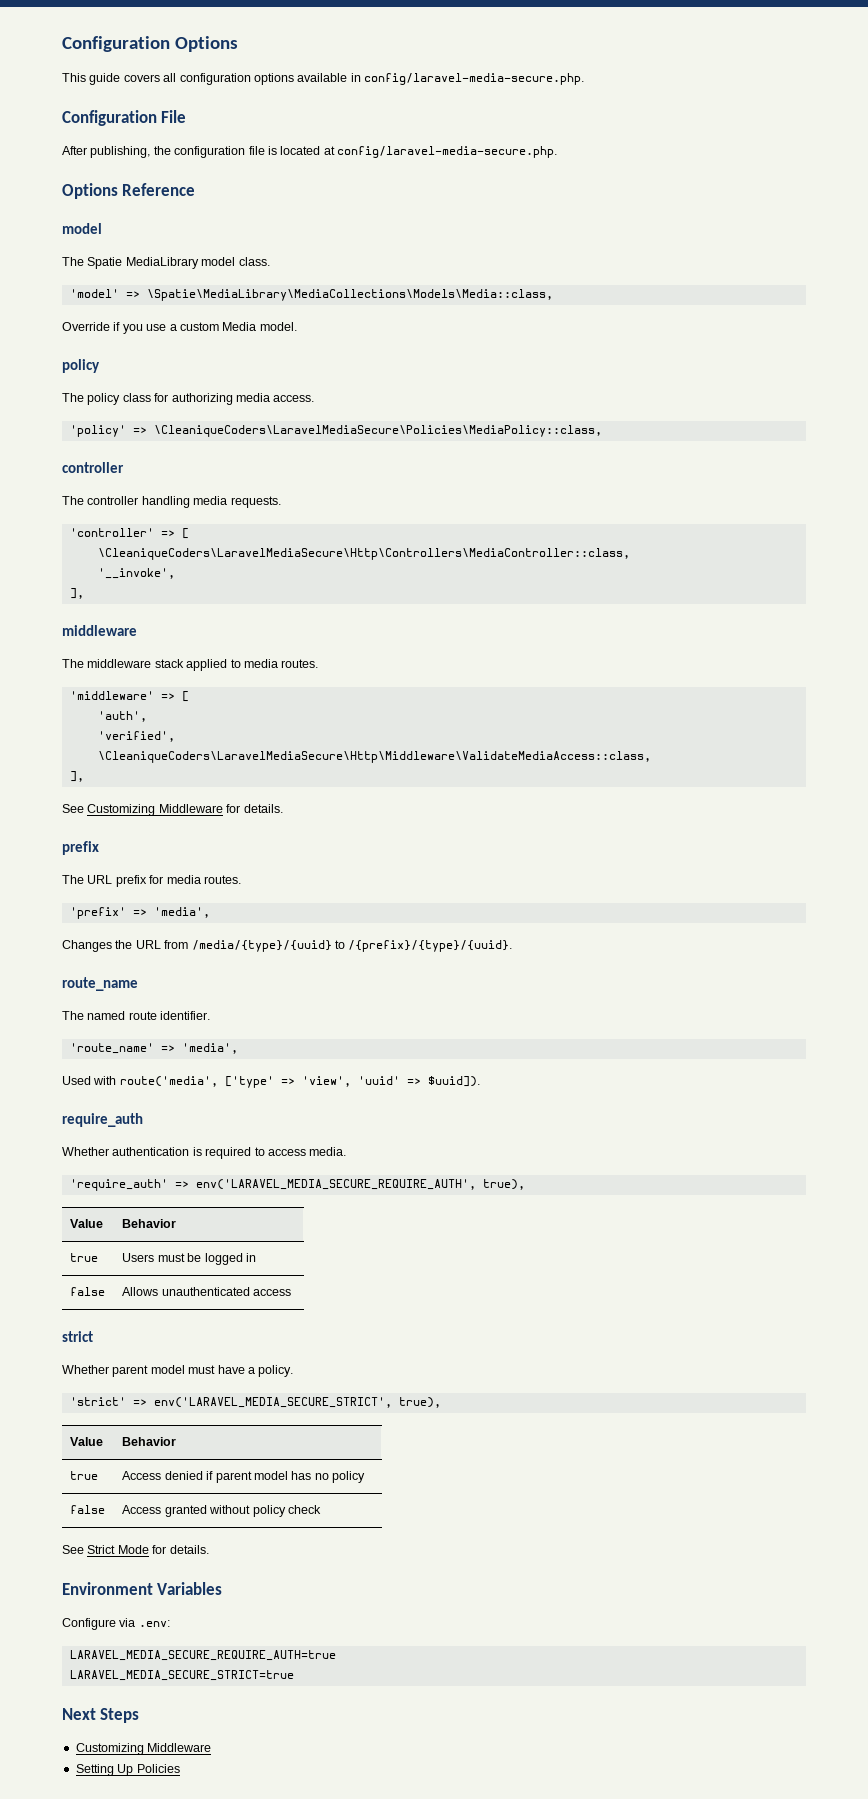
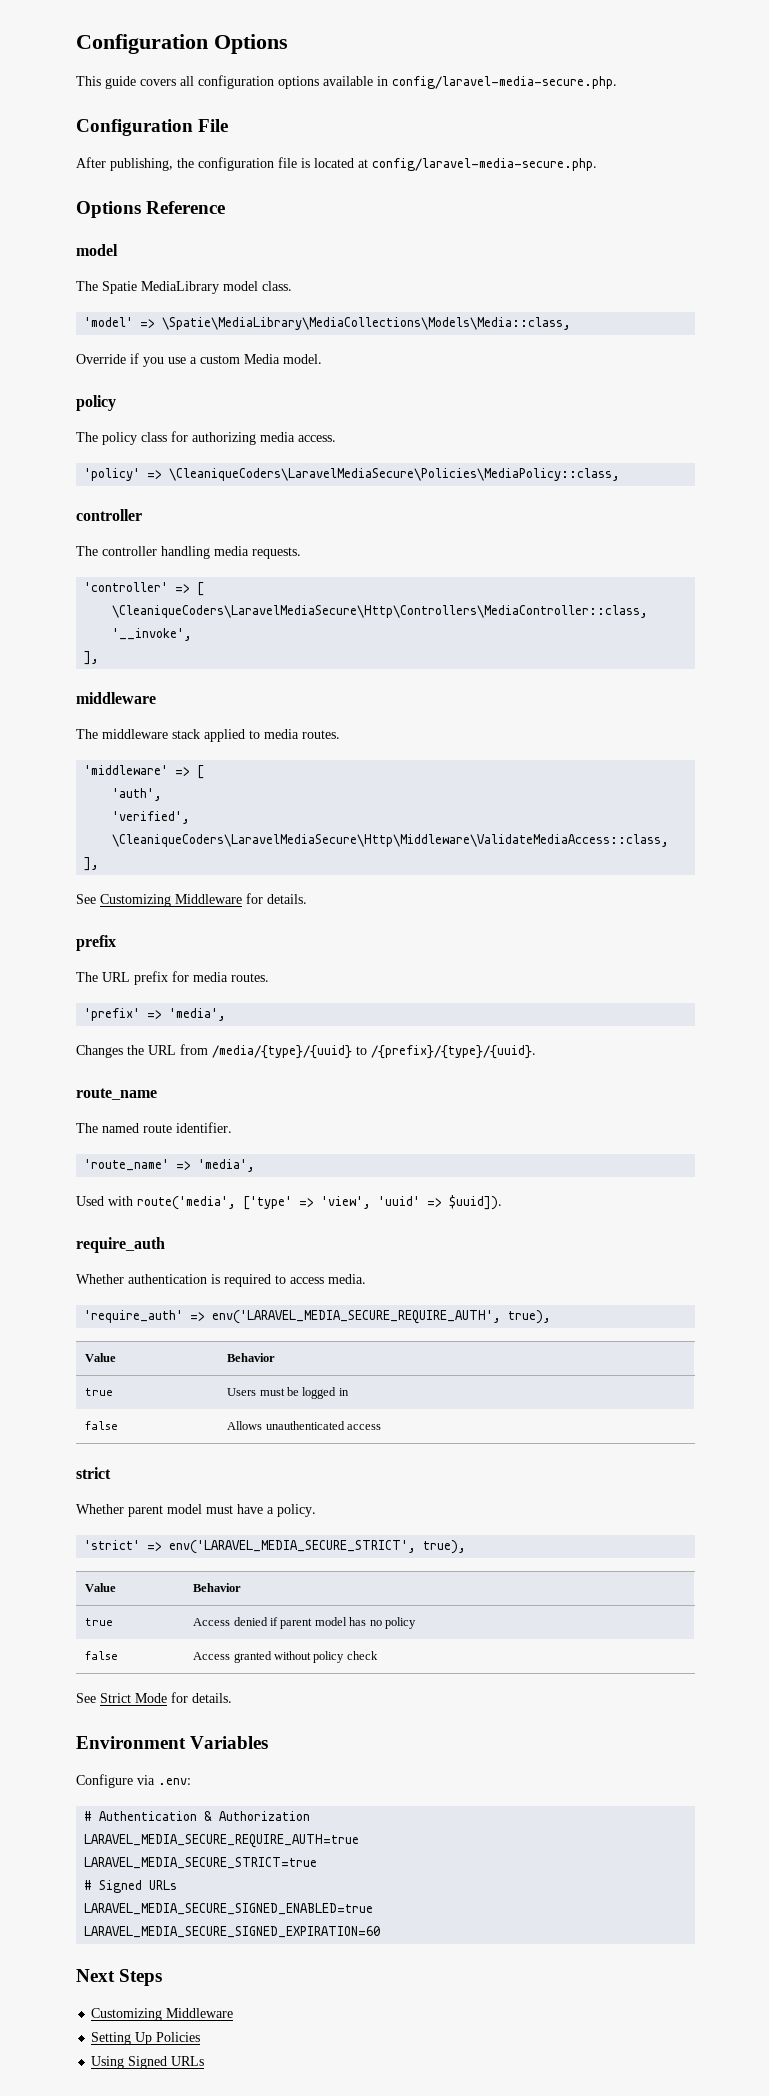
+ # Authentication & Authorization
  LARAVEL_MEDIA_SECURE_REQUIRE_AUTH=true
  LARAVEL_MEDIA_SECURE_STRICT=true
+ # Signed URLs
+ LARAVEL_MEDIA_SECURE_SIGNED_ENABLED=true
+ LARAVEL_MEDIA_SECURE_SIGNED_EXPIRATION=60
+ Using Signed URLs

